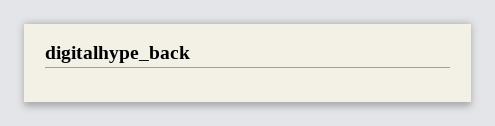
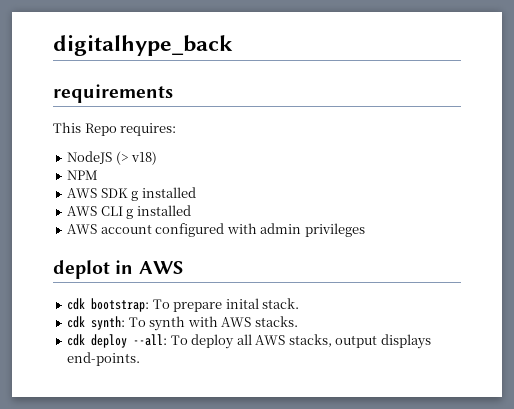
+ requirements
+ This Repo requires:
+ NodeJS (> v18)
+ NPM
+ AWS SDK g installed
+ AWS CLI g installed
+ AWS account configured with admin privileges
+ deplot in AWS
+ cdk bootstrap: To prepare inital stack.
+ cdk synth: To synth with AWS stacks.
+ cdk deploy --all: To deploy all AWS stacks, output displays end-points.

